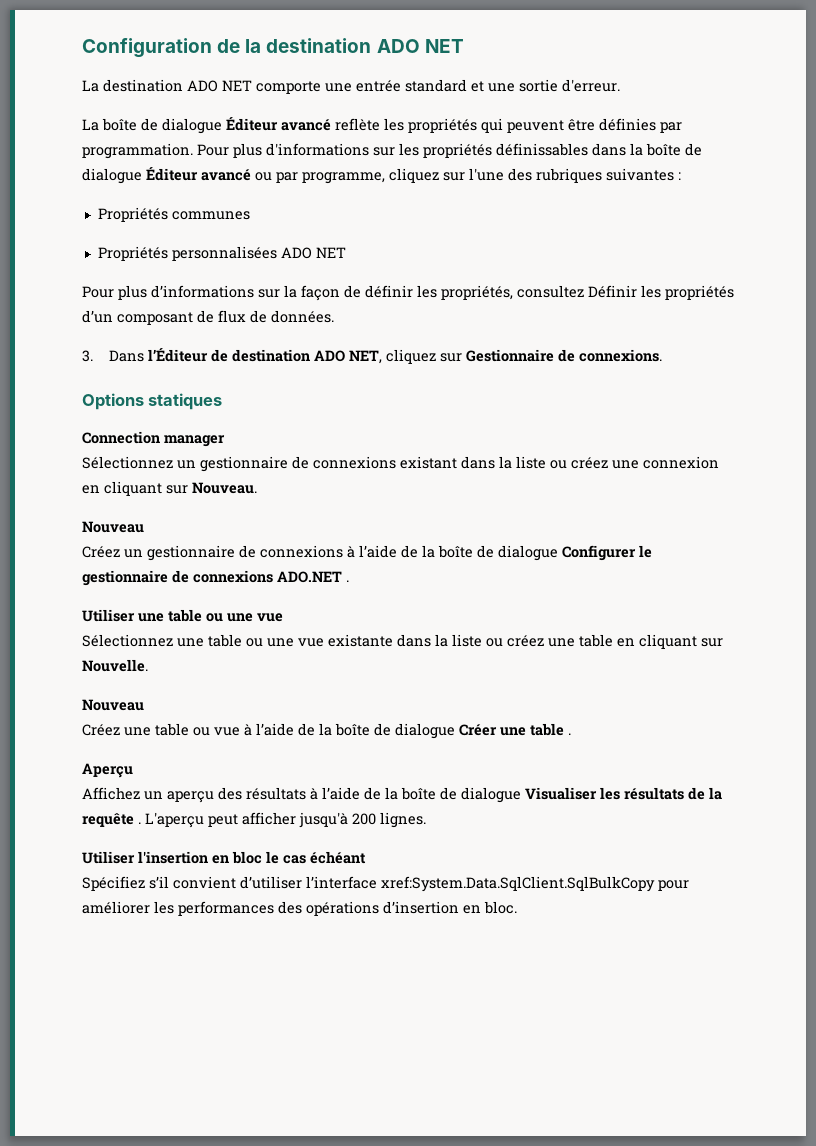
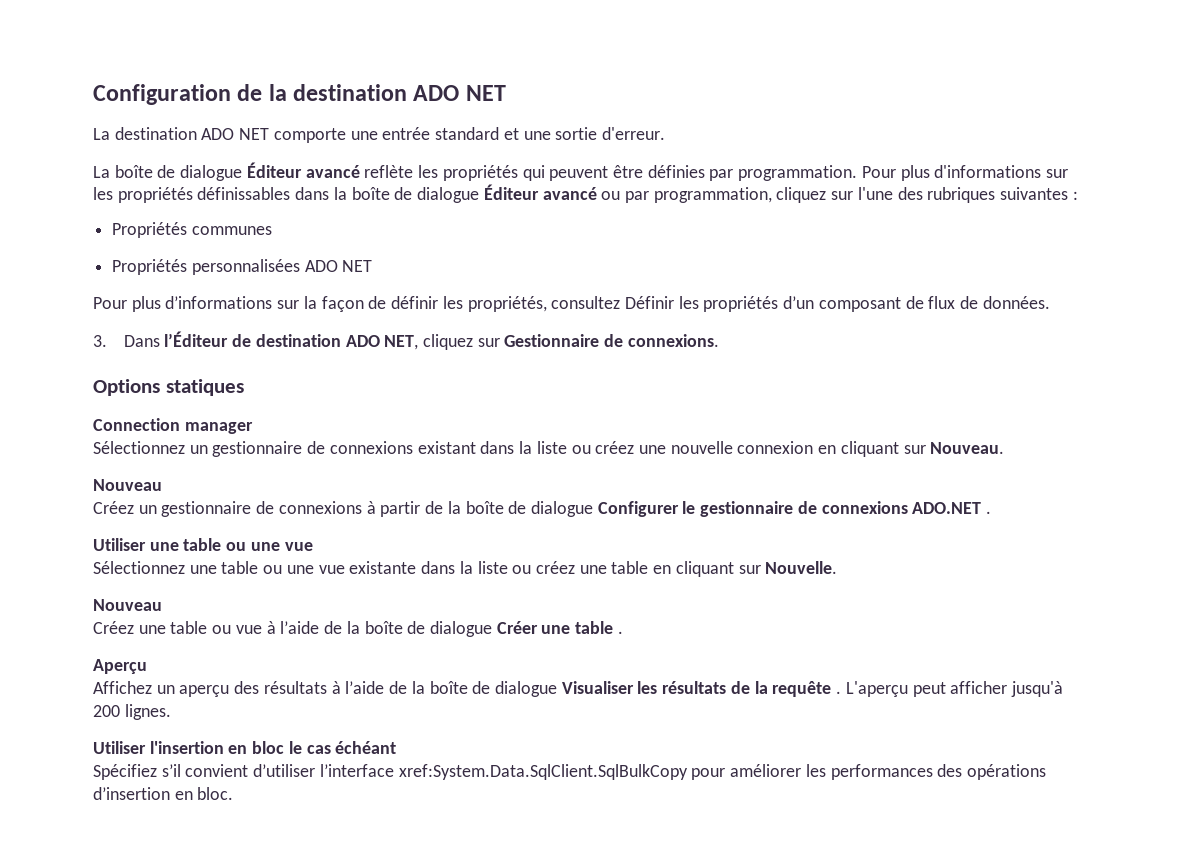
- Pour plus d'informations sur les propriétés définissables dans la boîte de dialogue Éditeur avancé ou par programme, cliquez sur l'une des rubriques suivantes :
+ Pour plus d'informations sur les propriétés définissables dans la boîte de dialogue Éditeur avancé ou par programmation, cliquez sur l'une des rubriques suivantes :
- Sélectionnez un gestionnaire de connexions existant dans la liste ou créez une connexion en cliquant sur Nouveau.
+ Sélectionnez un gestionnaire de connexions existant dans la liste ou créez une nouvelle connexion en cliquant sur Nouveau.
- Créez un gestionnaire de connexions à l’aide de la boîte de dialogue Configurer le gestionnaire de connexions ADO.NET .
+ Créez un gestionnaire de connexions à partir de la boîte de dialogue Configurer le gestionnaire de connexions ADO.NET .

